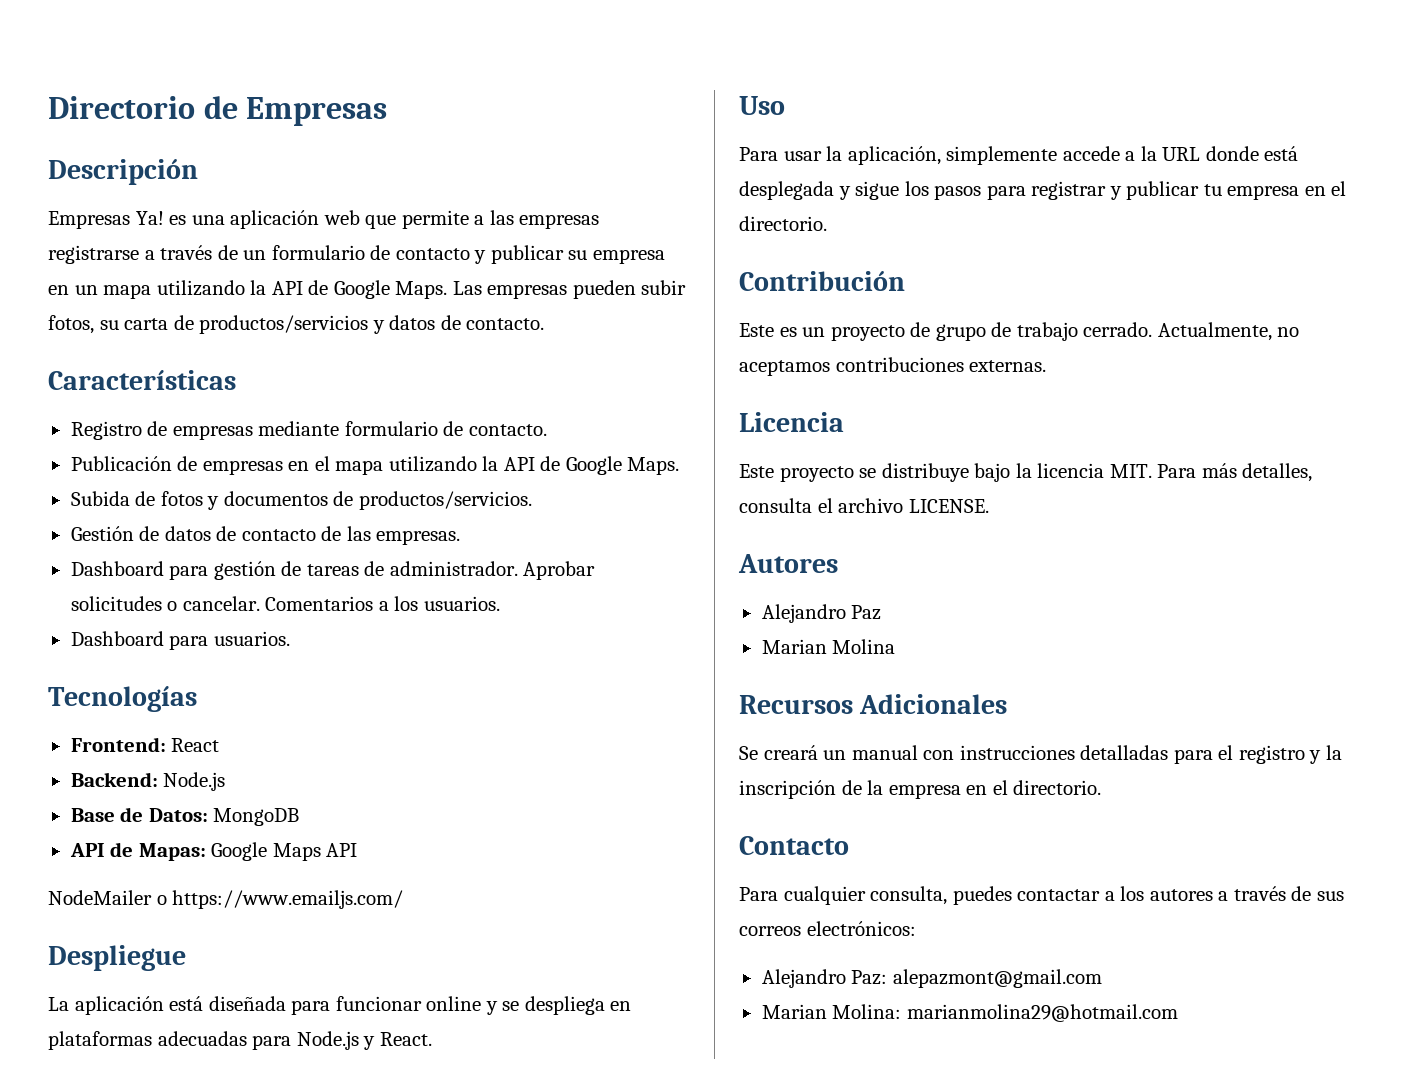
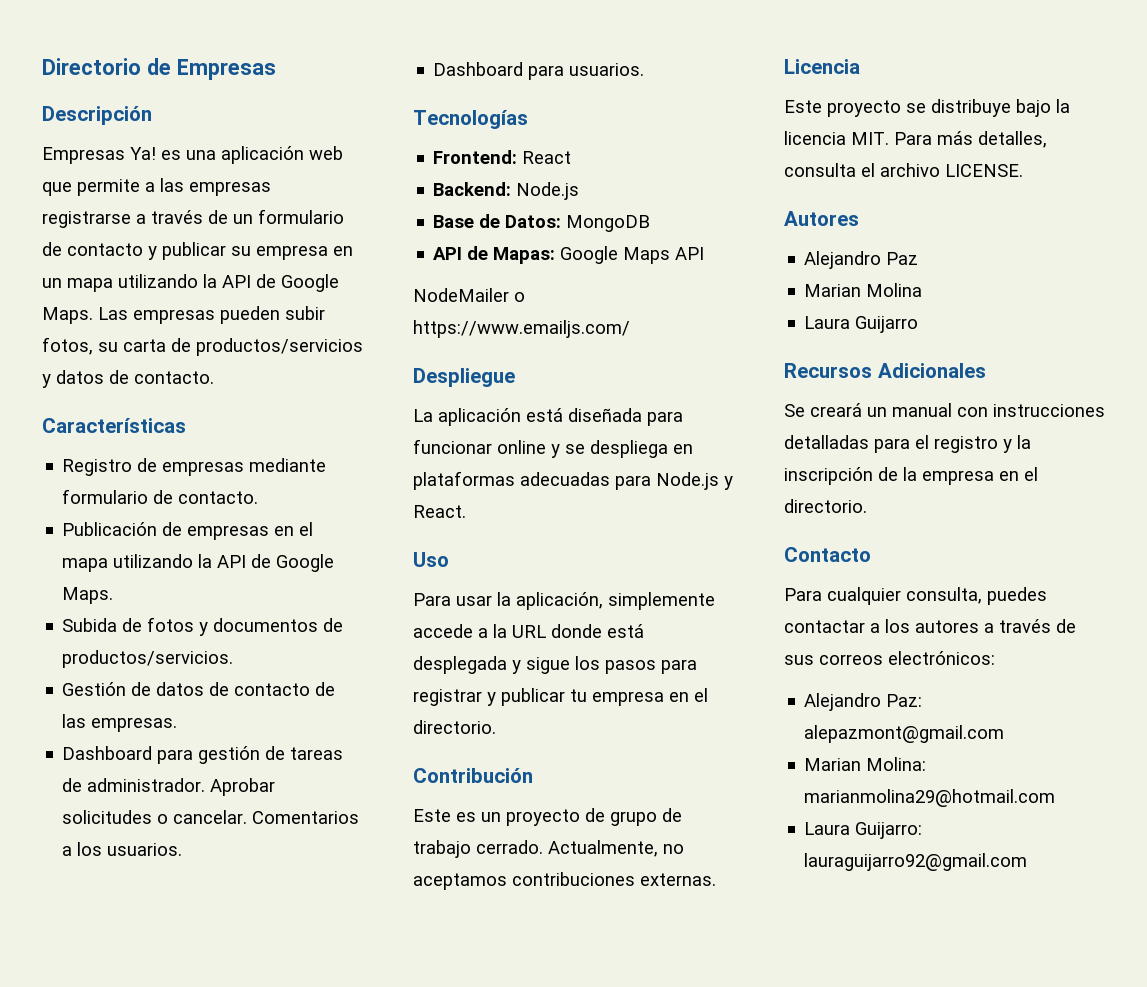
+ Laura Guijarro
+ Laura Guijarro: lauraguijarro92@gmail.com

